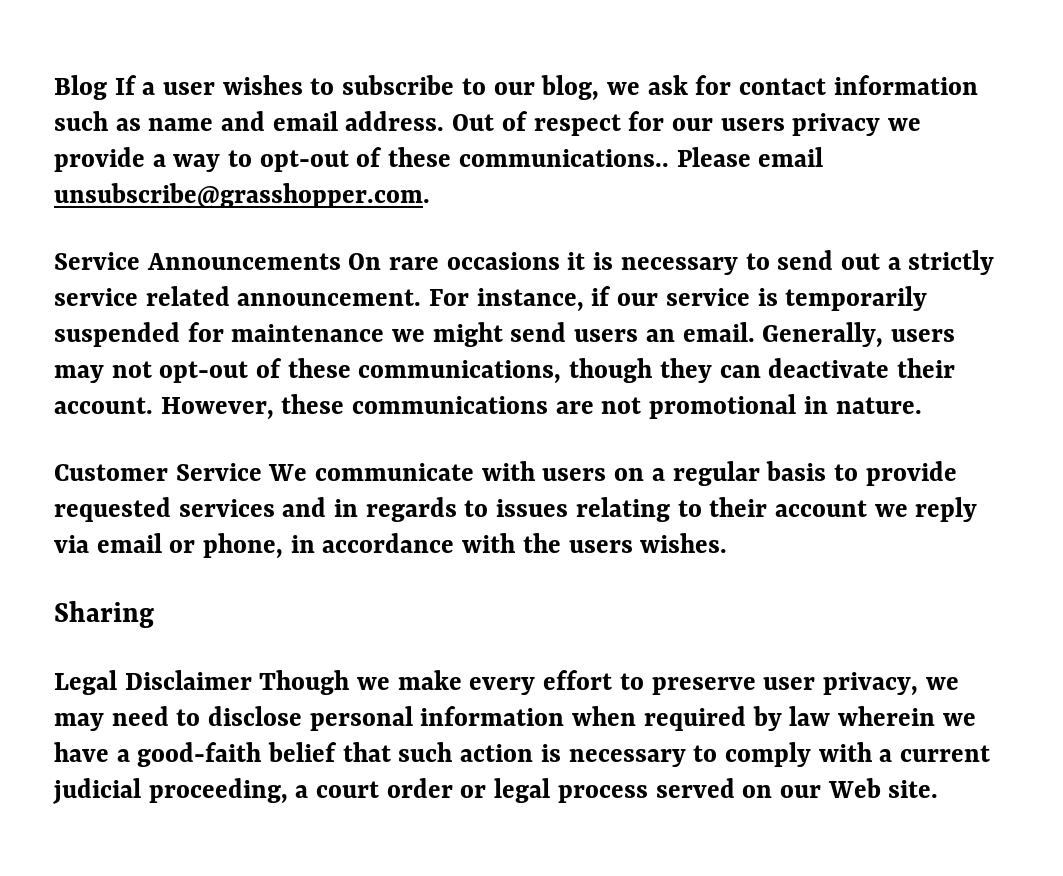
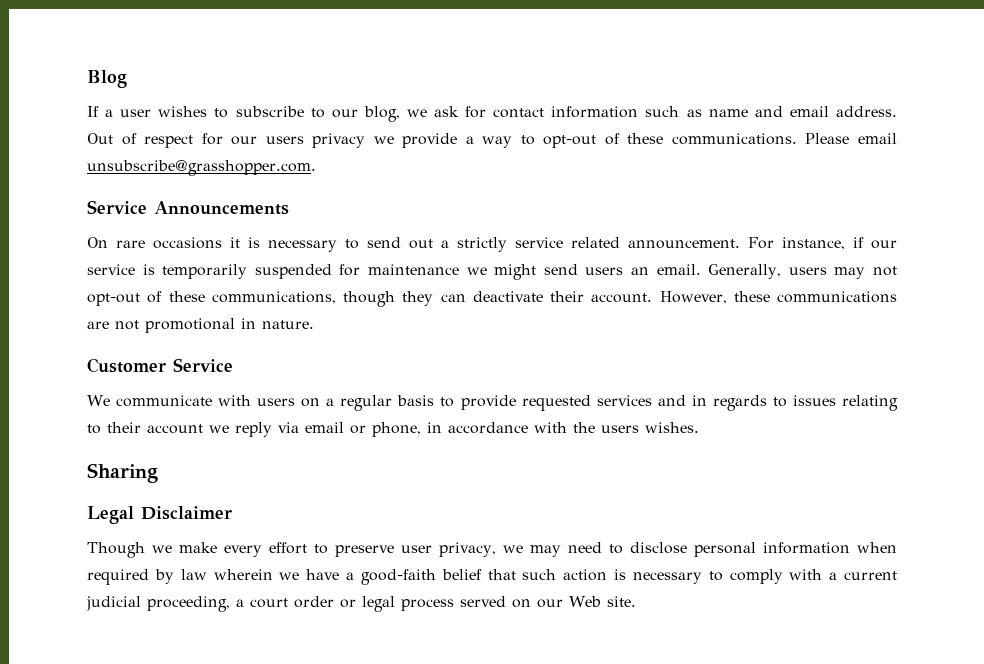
- Blog If a user wishes to subscribe to our blog, we ask for contact information such as name and email address.
+ Blog
+ If a user wishes to subscribe to our blog, we ask for contact information such as name and email address.
- Out of respect for our users privacy we provide a way to opt-out of these communications..
+ Out of respect for our users privacy we provide a way to opt-out of these communications.
- Service Announcements On rare occasions it is necessary to send out a strictly service related announcement.
+ Service Announcements
+ On rare occasions it is necessary to send out a strictly service related announcement.
- Customer Service We communicate with users on a regular basis to provide requested services and in regards to issues relating to their account we reply via email or phone, in accordance with the users wishes.
+ Customer Service
+ We communicate with users on a regular basis to provide requested services and in regards to issues relating to their account we reply via email or phone, in accordance with the users wishes.
- Legal Disclaimer Though we make every effort to preserve user privacy, we may need to disclose personal information when required by law wherein we have a good-faith belief that such action is necessary to comply with a current judicial proceeding, a court order or legal process served on our Web site.
+ Legal Disclaimer
+ Though we make every effort to preserve user privacy, we may need to disclose personal information when required by law wherein we have a good-faith belief that such action is necessary to comply with a current judicial proceeding, a court order or legal process served on our Web site.

